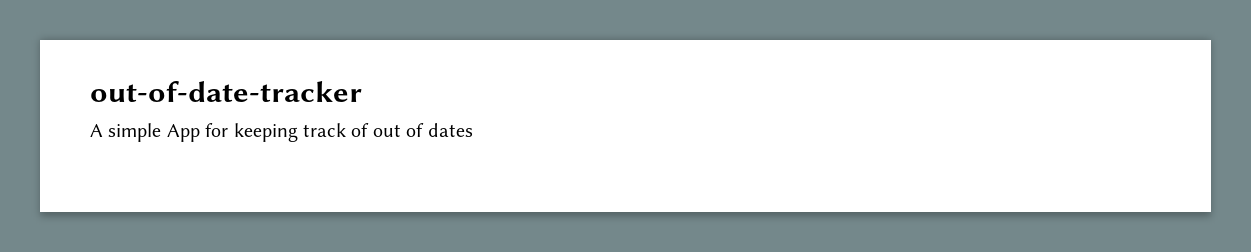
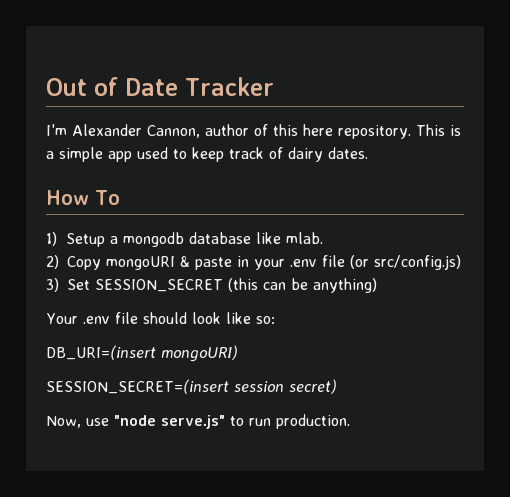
- out-of-date-tracker
- A simple App for keeping track of out of dates
+ Out of Date Tracker
+ I'm Alexander Cannon, author of this here repository. This is a simple app used to keep track of dairy dates.
+ How To
+ 1) Setup a mongodb database like mlab.
+ 2) Copy mongoURI & paste in your .env file (or src/config.js)
+ 3) Set SESSION_SECRET (this can be anything)
+ Your .env file should look like so:
+ DB_URI=(insert mongoURI)
+ SESSION_SECRET=(insert session secret)
+ Now, use "node serve.js" to run production.

